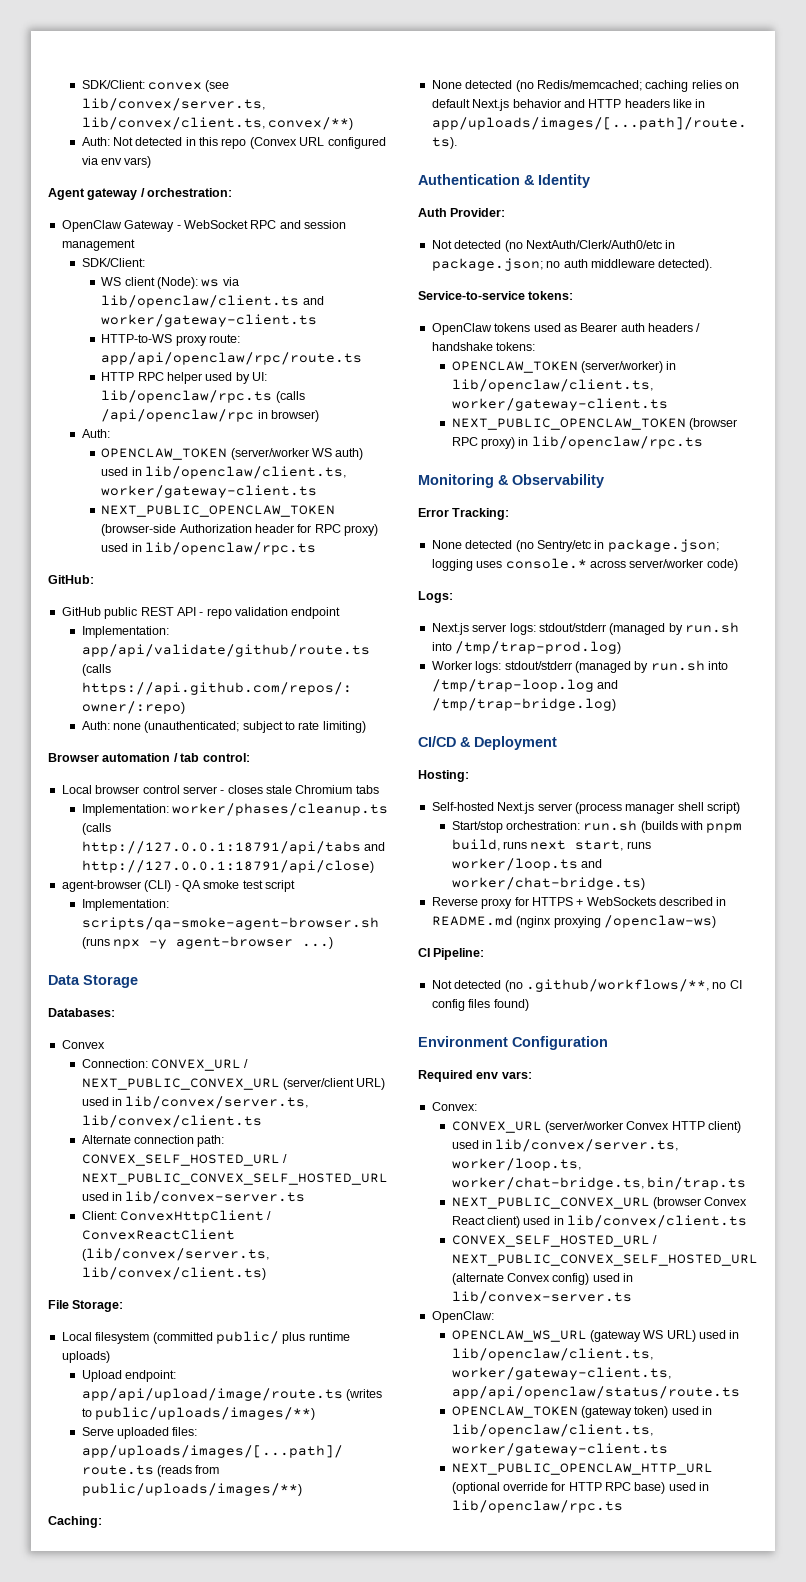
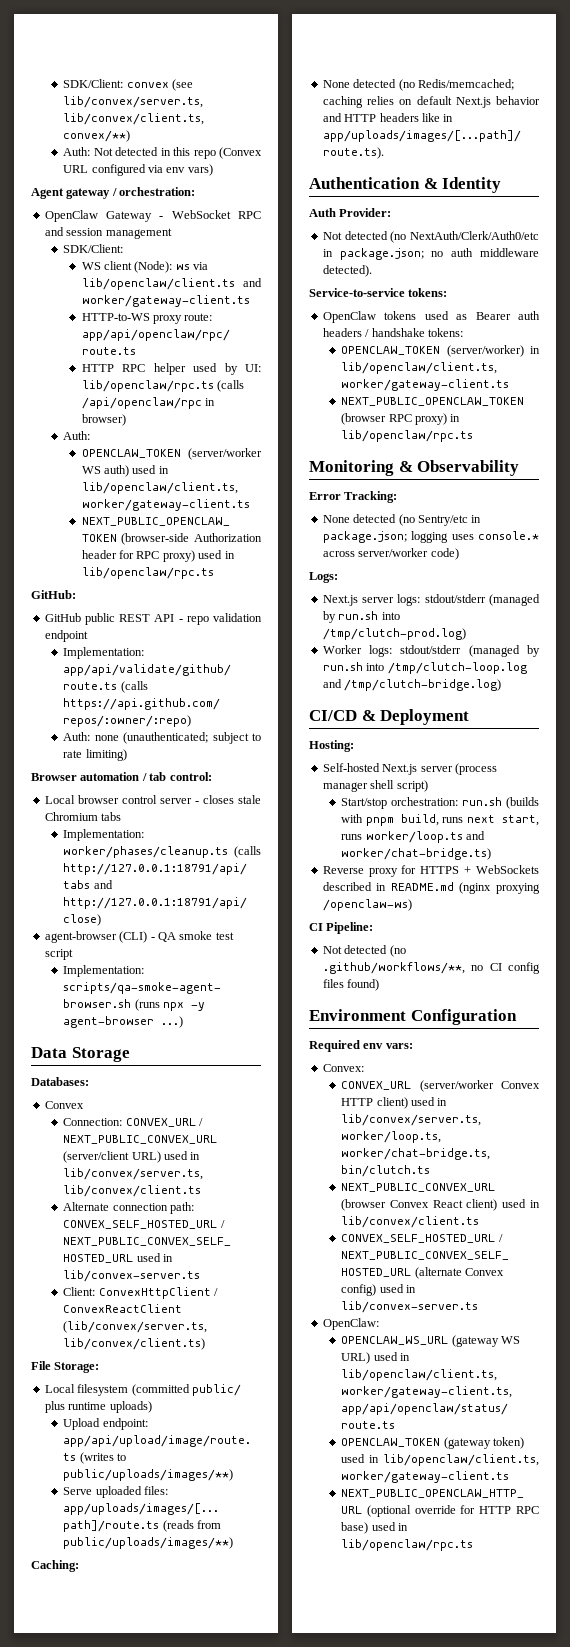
- Next.js server logs: stdout/stderr (managed by run.sh into /tmp/trap-prod.log)
+ Next.js server logs: stdout/stderr (managed by run.sh into /tmp/clutch-prod.log)
- Worker logs: stdout/stderr (managed by run.sh into /tmp/trap-loop.log and /tmp/trap-bridge.log)
+ Worker logs: stdout/stderr (managed by run.sh into /tmp/clutch-loop.log and /tmp/clutch-bridge.log)
- CONVEX_URL (server/worker Convex HTTP client) used in lib/convex/server.ts, worker/loop.ts, worker/chat-bridge.ts, bin/trap.ts
+ CONVEX_URL (server/worker Convex HTTP client) used in lib/convex/server.ts, worker/loop.ts, worker/chat-bridge.ts, bin/clutch.ts

